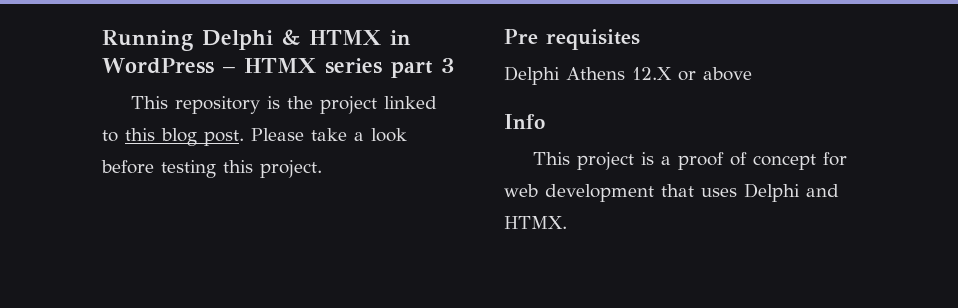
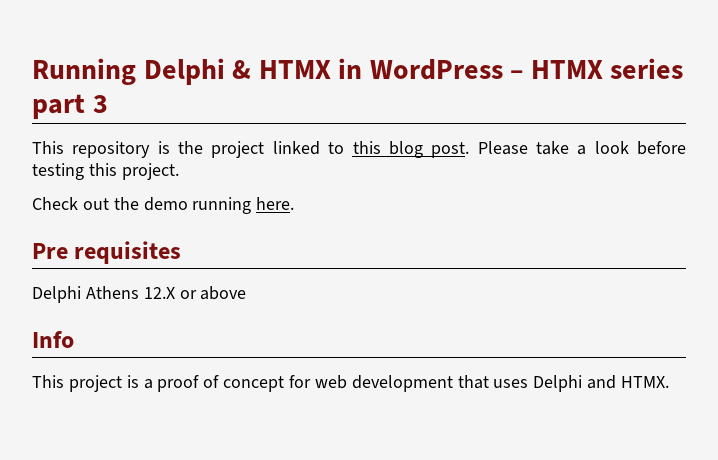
+ Check out the demo running here.

